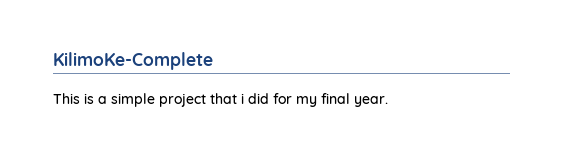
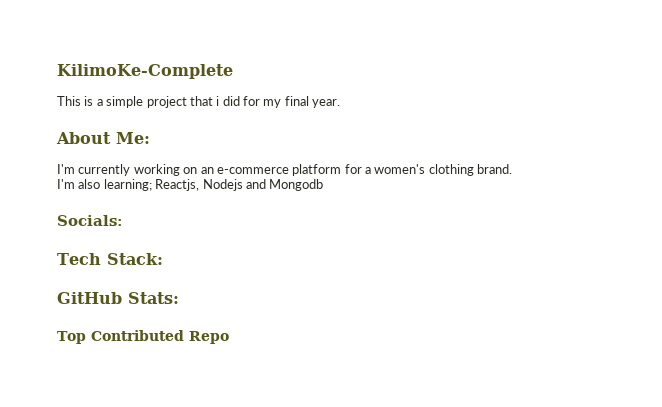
+ About Me:
+ I'm currently working on an e-commerce platform for a women's clothing brand.
+ I'm also learning; Reactjs, Nodejs and Mongodb
+ Socials:
+ Tech Stack:
+ GitHub Stats:
+ Top Contributed Repo

